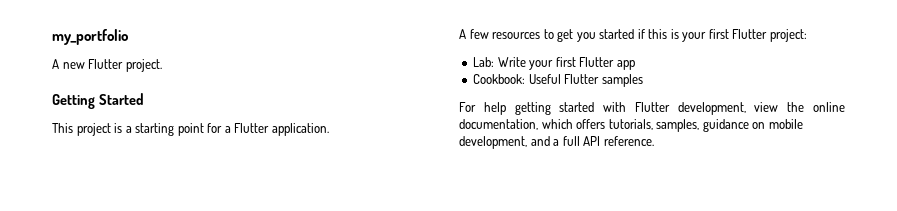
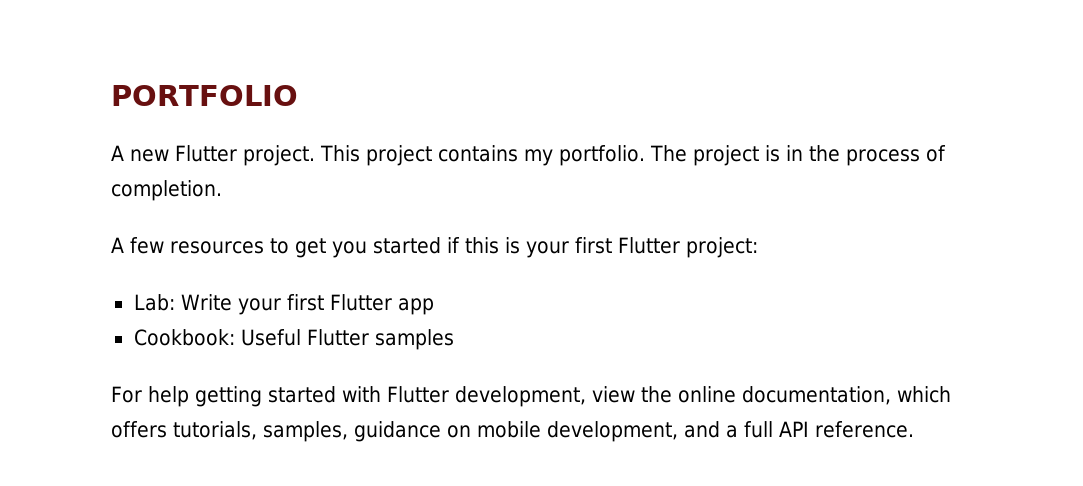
- my_portfolio
+ PORTFOLIO
- A new Flutter project.
- Getting Started
- This project is a starting point for a Flutter application.
+ A new Flutter project. This project contains my portfolio. The project is in the process of completion.

